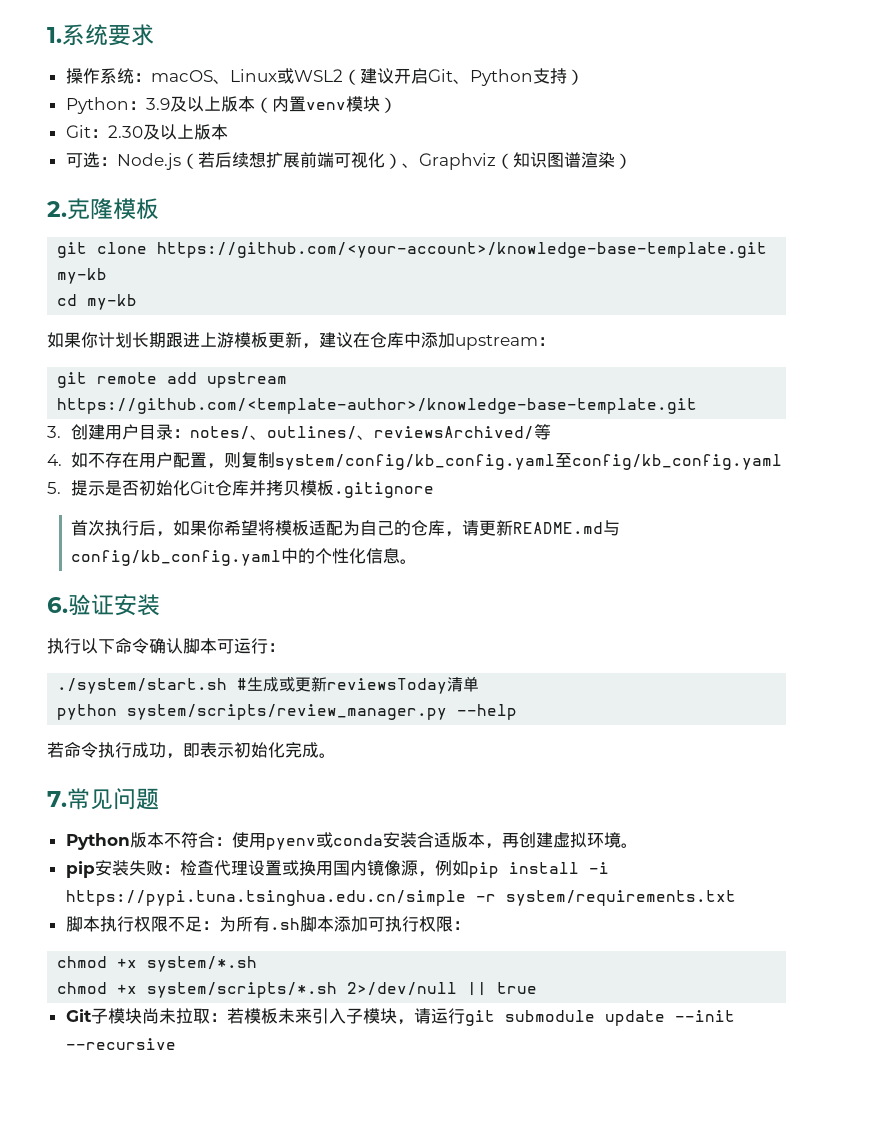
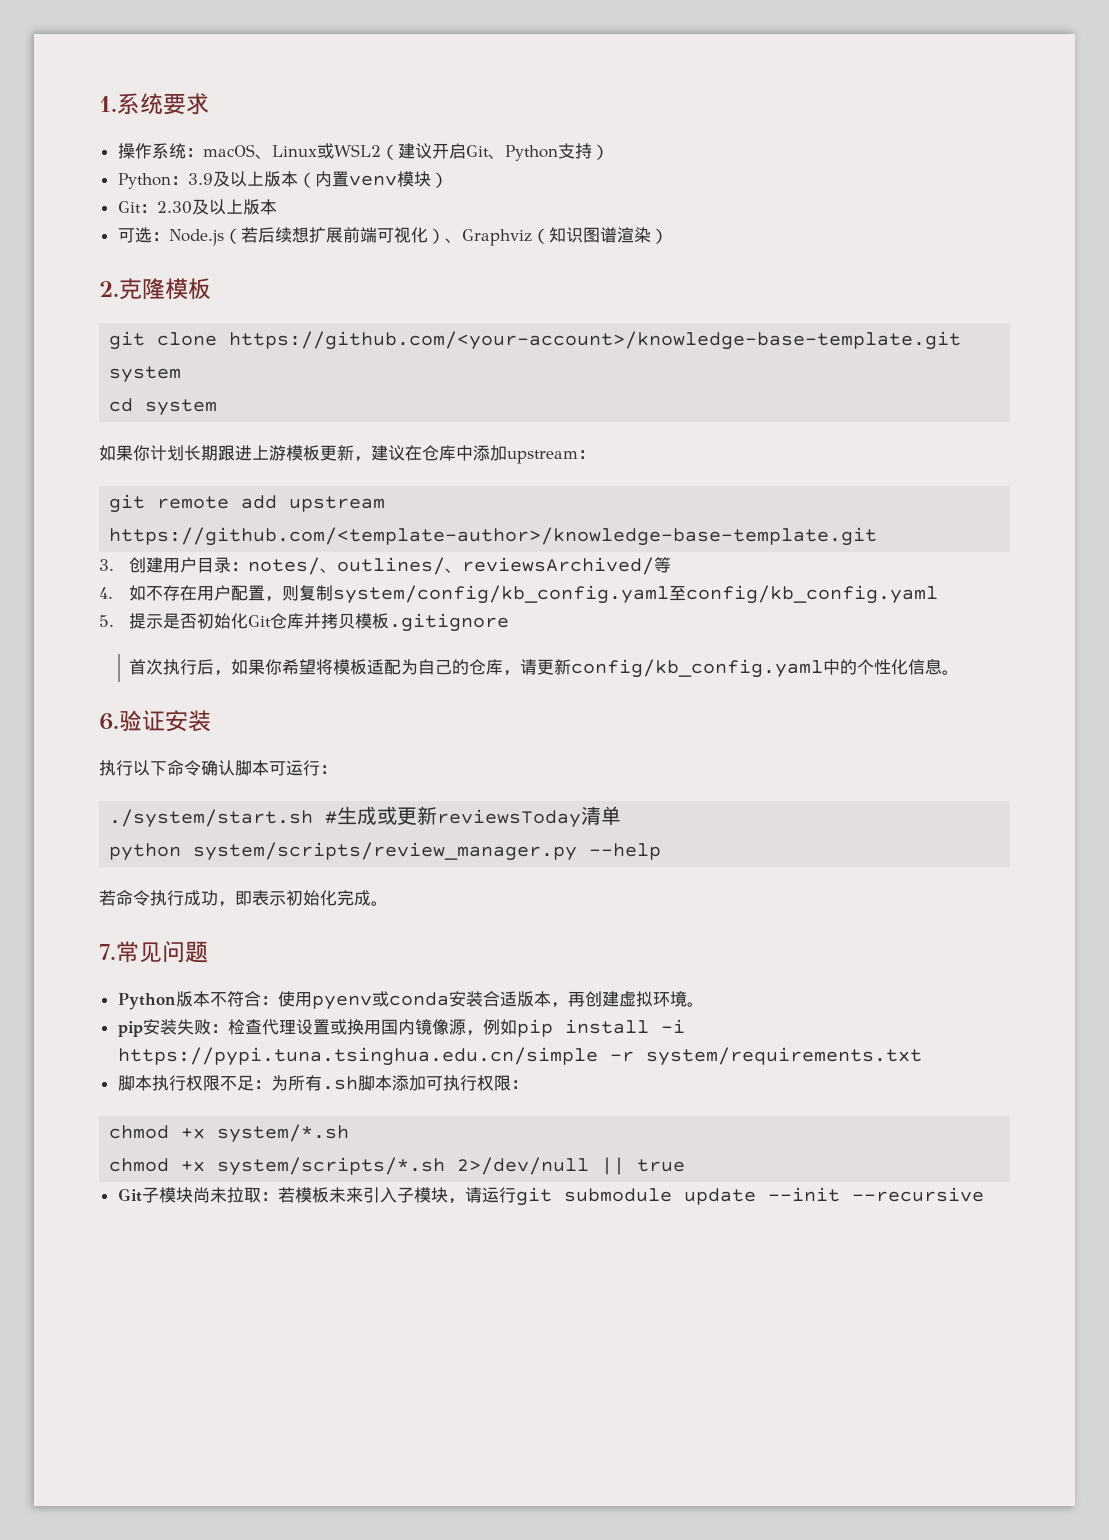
- git clone https://github.com/<your-account>/knowledge-base-template.git my-kb
+ git clone https://github.com/<your-account>/knowledge-base-template.git system
- cd my-kb
+ cd system
- 首次执行后，如果你希望将模板适配为自己的仓库，请更新README.md与config/kb_config.yaml中的个性化信息。
+ 首次执行后，如果你希望将模板适配为自己的仓库，请更新config/kb_config.yaml中的个性化信息。

